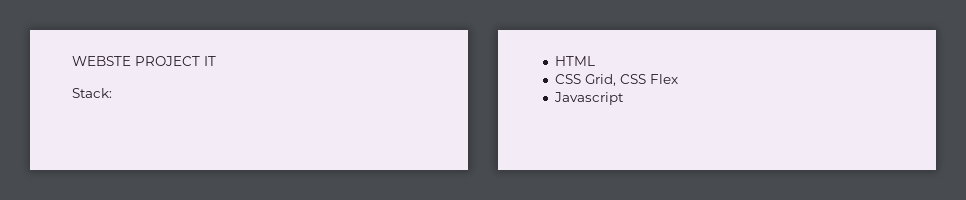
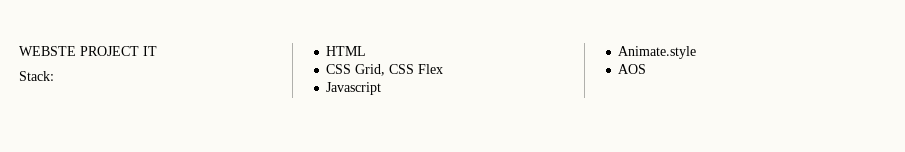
+ Animate.style
+ AOS

